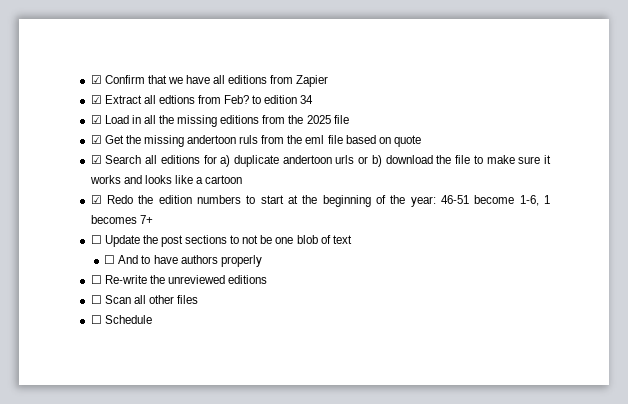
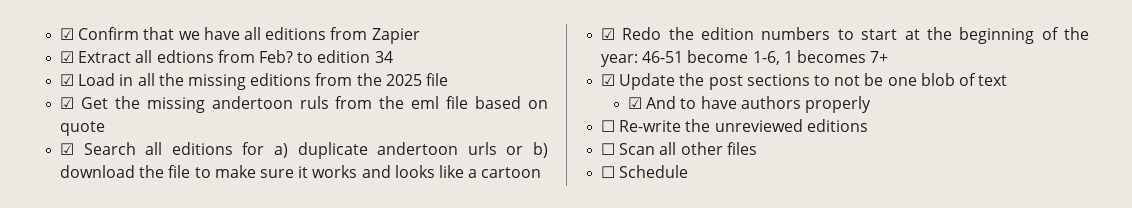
- ☐ Update the post sections to not be one blob of text
+ ☑ Update the post sections to not be one blob of text
- ☐ And to have authors properly
+ ☑ And to have authors properly

